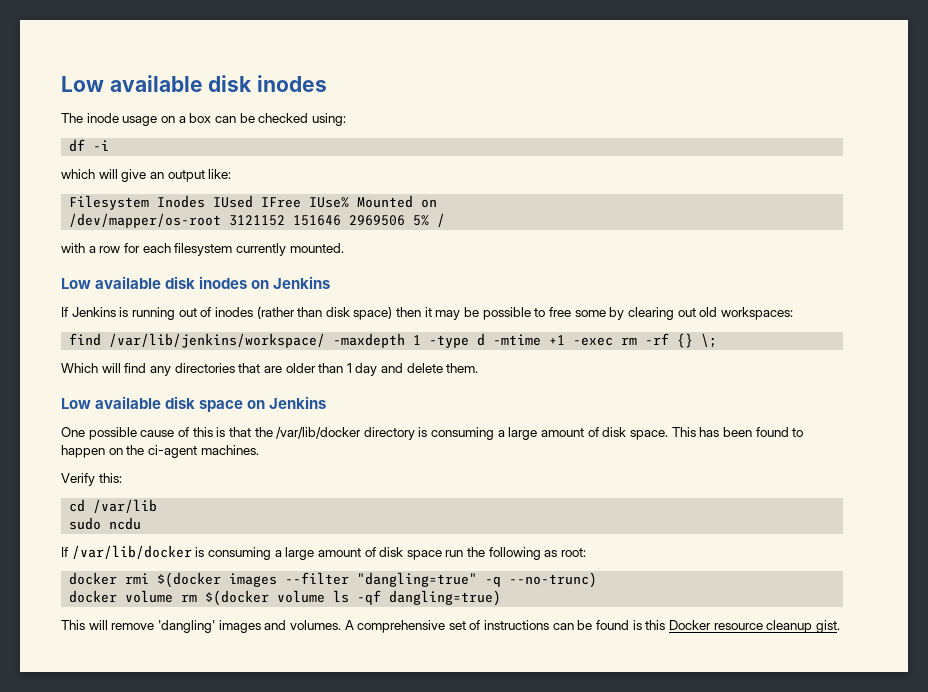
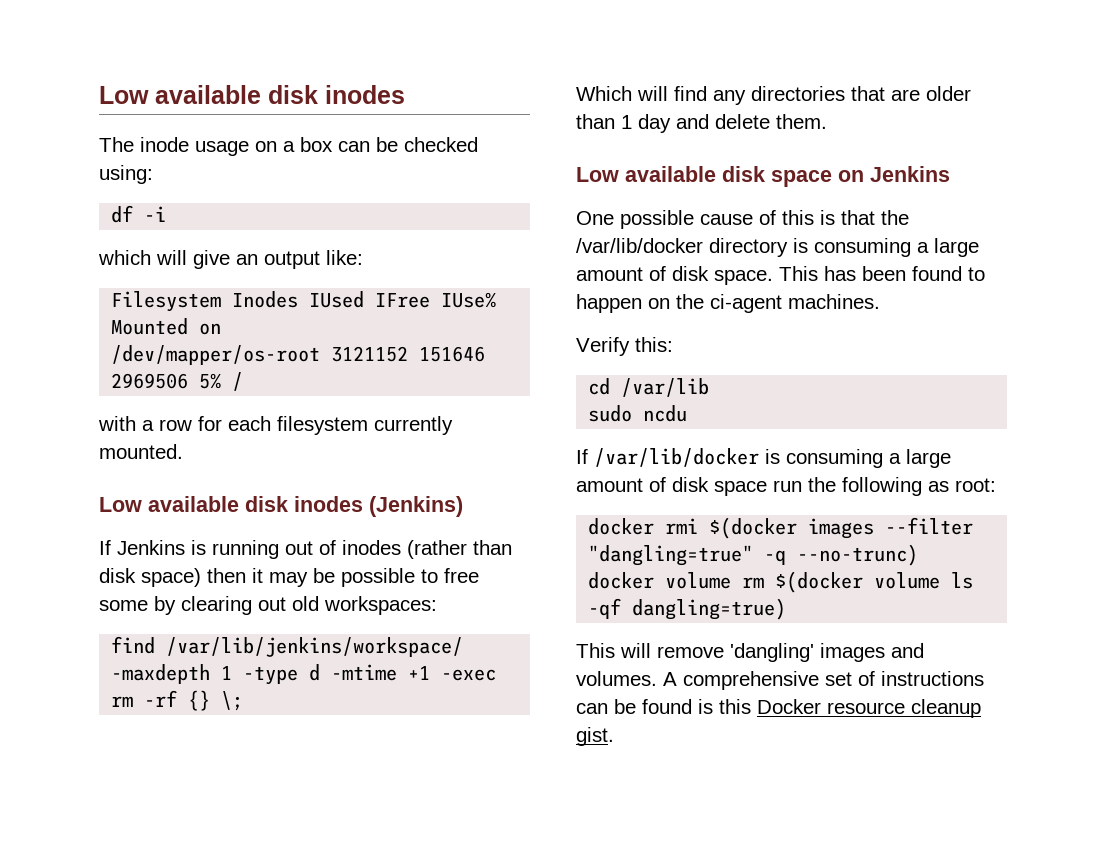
- Low available disk inodes on Jenkins
+ Low available disk inodes (Jenkins)

